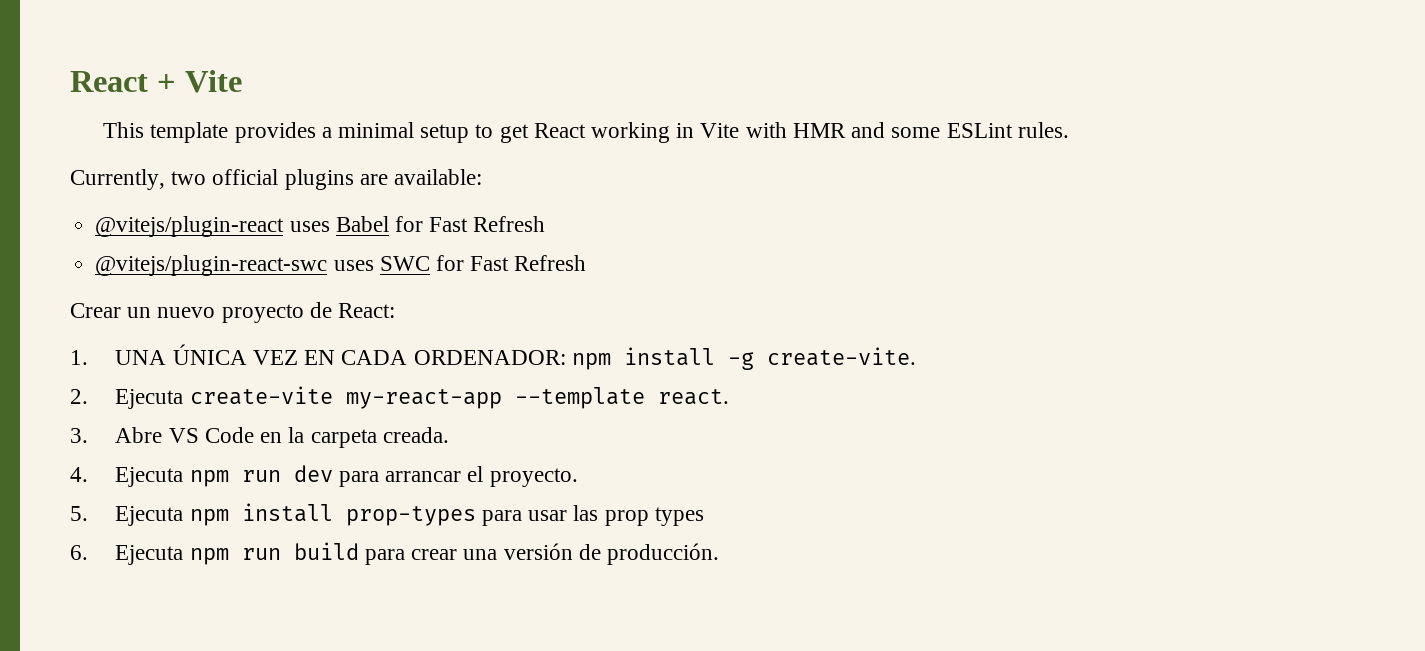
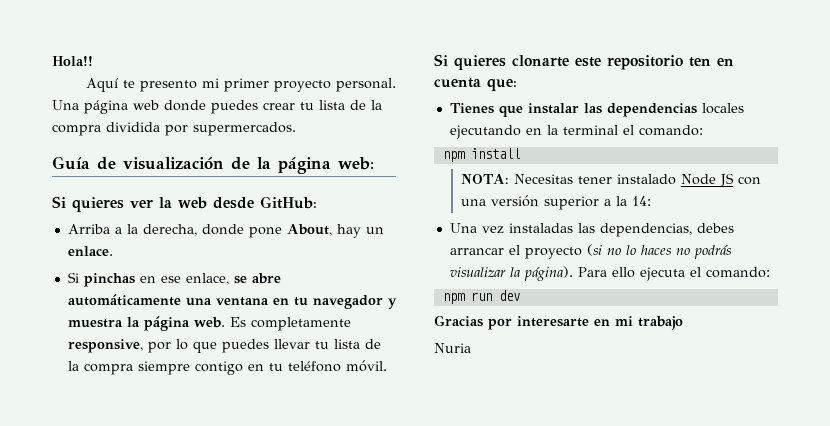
- React + Vite
- This template provides a minimal setup to get React working in Vite with HMR and some ESLint rules.
- Currently, two official plugins are available:
- @vitejs/plugin-react uses Babel for Fast Refresh
- @vitejs/plugin-react-swc uses SWC for Fast Refresh
- Crear un nuevo proyecto de React:
- 1. UNA ÚNICA VEZ EN CADA ORDENADOR: npm install -g create-vite.
- 2. Ejecuta create-vite my-react-app --template react.
- 3. Abre VS Code en la carpeta creada.
- 4. Ejecuta npm run dev para arrancar el proyecto.
- 5. Ejecuta npm install prop-types para usar las prop types
- 6. Ejecuta npm run build para crear una versión de producción.
+ Hola!!
+ Aquí te presento mi primer proyecto personal. Una página web donde puedes crear tu lista de la compra dividida por supermercados.
+ Guía de visualización de la página web:
+ Si quieres ver la web desde GitHub:
+ Arriba a la derecha, donde pone About, hay un enlace.
+ Si pinchas en ese enlace, se abre automáticamente una ventana en tu navegador y muestra la página web. Es completamente responsive, por lo que puedes llevar tu lista de la compra siempre contigo en tu teléfono móvil.
+ Si quieres clonarte este repositorio ten en cuenta que:
+ Tienes que instalar las dependencias locales ejecutando en la terminal el comando:
+ npm install
+ NOTA: Necesitas tener instalado Node JS con una versión superior a la 14:
+ Una vez instaladas las dependencias, debes arrancar el proyecto (si no lo haces no podrás visualizar la página). Para ello ejecuta el comando:
+ npm run dev
+ Gracias por interesarte en mi trabajo
+ Nuria

